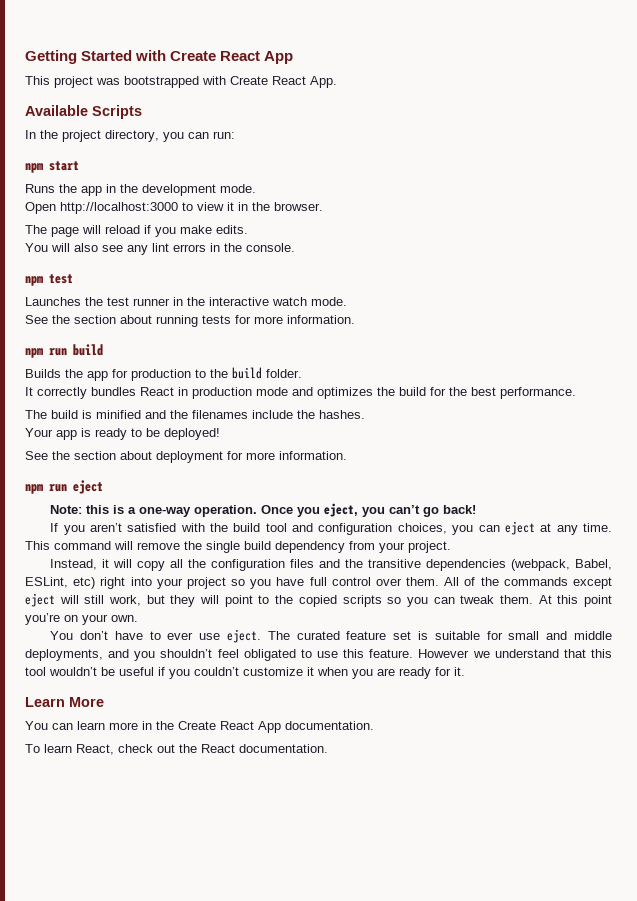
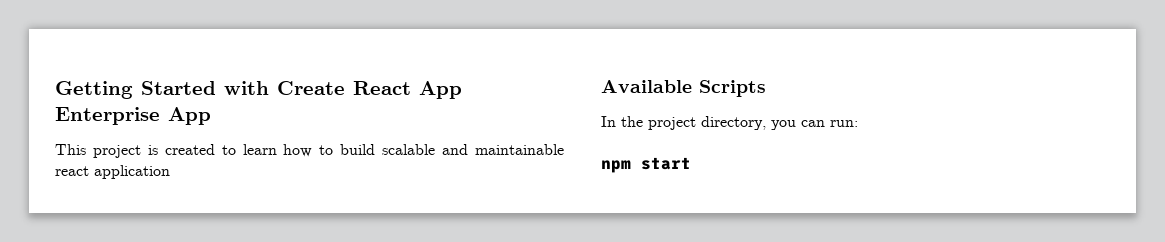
- Getting Started with Create React App
+ Getting Started with Create React App Enterprise App
- This project was bootstrapped with Create React App.
+ This project is created to learn how to build scalable and maintainable react application
- Runs the app in the development mode.
- Open http://localhost:3000 to view it in the browser.
- The page will reload if you make edits.
- You will also see any lint errors in the console.
- npm test
- Launches the test runner in the interactive watch mode.
- See the section about running tests for more information.
- npm run build
- Builds the app for production to the build folder.
- It correctly bundles React in production mode and optimizes the build for the best performance.
- The build is minified and the filenames include the hashes.
- Your app is ready to be deployed!
- See the section about deployment for more information.
- npm run eject
- Note: this is a one-way operation. Once you eject, you can’t go back!
- If you aren’t satisfied with the build tool and configuration choices, you can eject at any time. This command will remove the single build dependency from your project.
- Instead, it will copy all the configuration files and the transitive dependencies (webpack, Babel, ESLint, etc) right into your project so you have full control over them. All of the commands except eject will still work, but they will point to the copied scripts so you can tweak them. At this point you’re on your own.
- You don’t have to ever use eject. The curated feature set is suitable for small and middle deployments, and you shouldn’t feel obligated to use this feature. However we understand that this tool wouldn’t be useful if you couldn’t customize it when you are ready for it.
- Learn More
- You can learn more in the Create React App documentation.
- To learn React, check out the React documentation.

